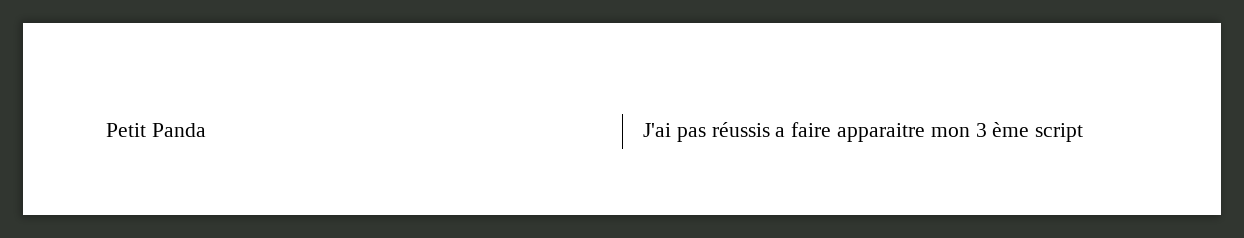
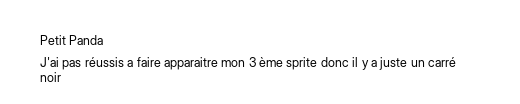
- J'ai pas réussis a faire apparaitre mon 3 ème script
+ J'ai pas réussis a faire apparaitre mon 3 ème sprite donc il y a juste un carré noir

